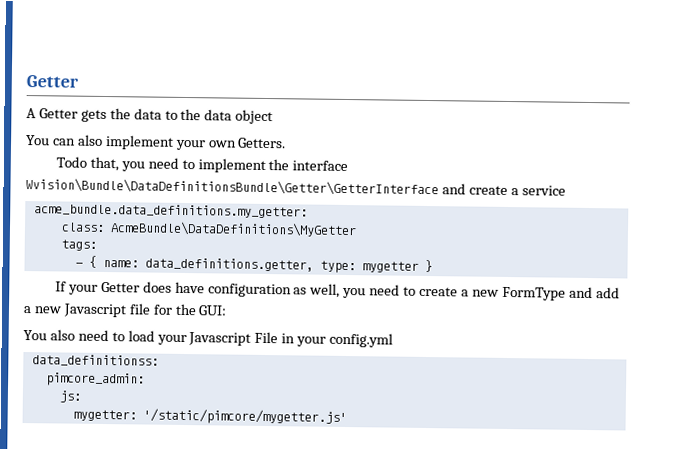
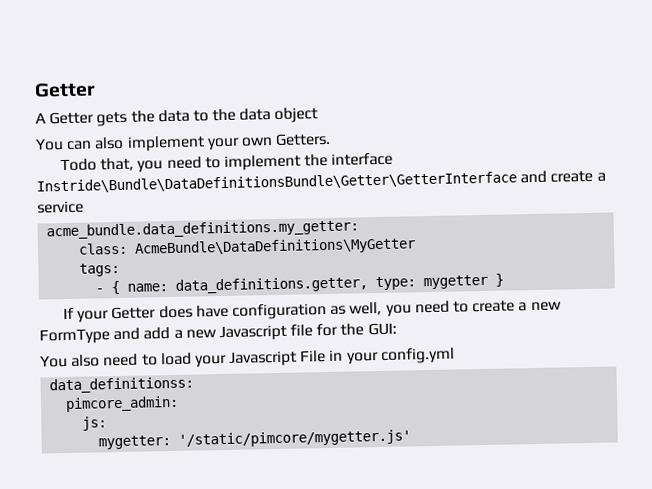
- Todo that, you need to implement the interface Wvision\Bundle\DataDefinitionsBundle\Getter\GetterInterface and create a service
+ Todo that, you need to implement the interface Instride\Bundle\DataDefinitionsBundle\Getter\GetterInterface and create a service

